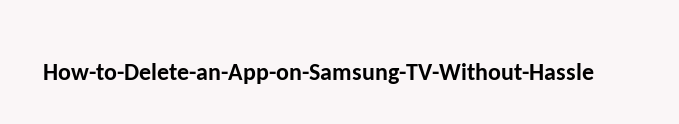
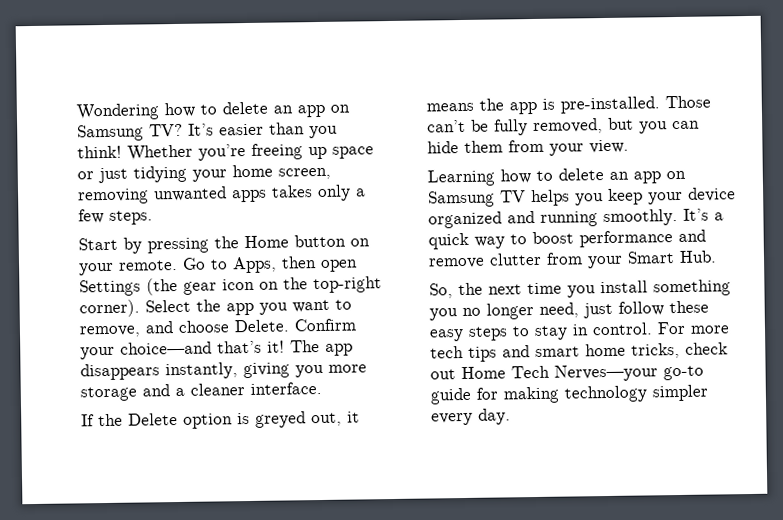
- How-to-Delete-an-App-on-Samsung-TV-Without-Hassle
+ Wondering how to delete an app on Samsung TV? It’s easier than you think! Whether you’re freeing up space or just tidying your home screen, removing unwanted apps takes only a few steps.
+ Start by pressing the Home button on your remote. Go to Apps, then open Settings (the gear icon on the top-right corner). Select the app you want to remove, and choose Delete. Confirm your choice—and that’s it! The app disappears instantly, giving you more storage and a cleaner interface.
+ If the Delete option is greyed out, it means the app is pre-installed. Those can’t be fully removed, but you can hide them from your view.
+ Learning how to delete an app on Samsung TV helps you keep your device organized and running smoothly. It’s a quick way to boost performance and remove clutter from your Smart Hub.
+ So, the next time you install something you no longer need, just follow these easy steps to stay in control. For more tech tips and smart home tricks, check out Home Tech Nerves—your go-to guide for making technology simpler every day.

